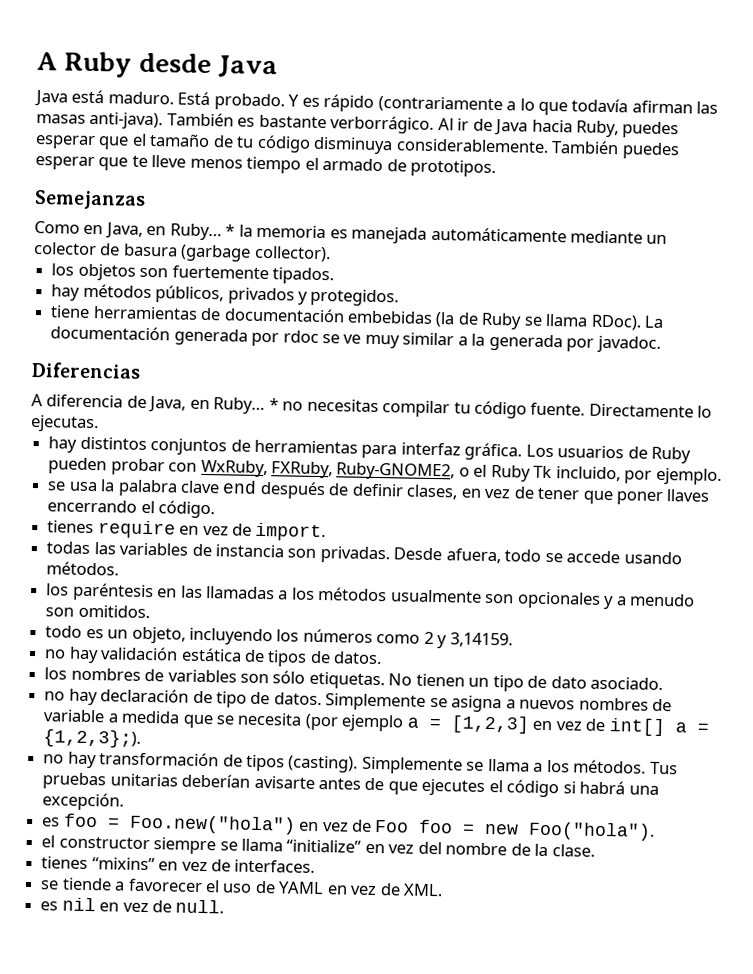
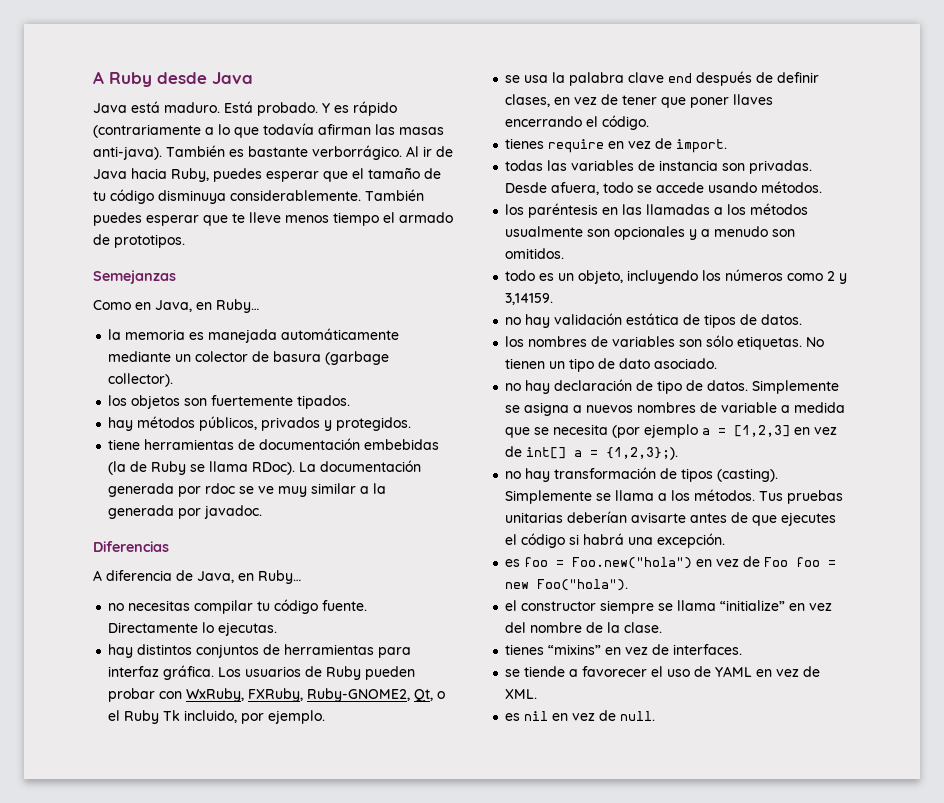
- Como en Java, en Ruby… * la memoria es manejada automáticamente mediante un colector de basura (garbage collector).
+ Como en Java, en Ruby…
+ la memoria es manejada automáticamente mediante un colector de basura (garbage collector).
- A diferencia de Java, en Ruby… * no necesitas compilar tu código fuente.
+ A diferencia de Java, en Ruby…
+ no necesitas compilar tu código fuente.
- Los usuarios de Ruby pueden probar con WxRuby, FXRuby, Ruby-GNOME2, o el Ruby Tk incluido, por ejemplo.
+ Los usuarios de Ruby pueden probar con WxRuby, FXRuby, Ruby-GNOME2, Qt, o el Ruby Tk incluido, por ejemplo.

